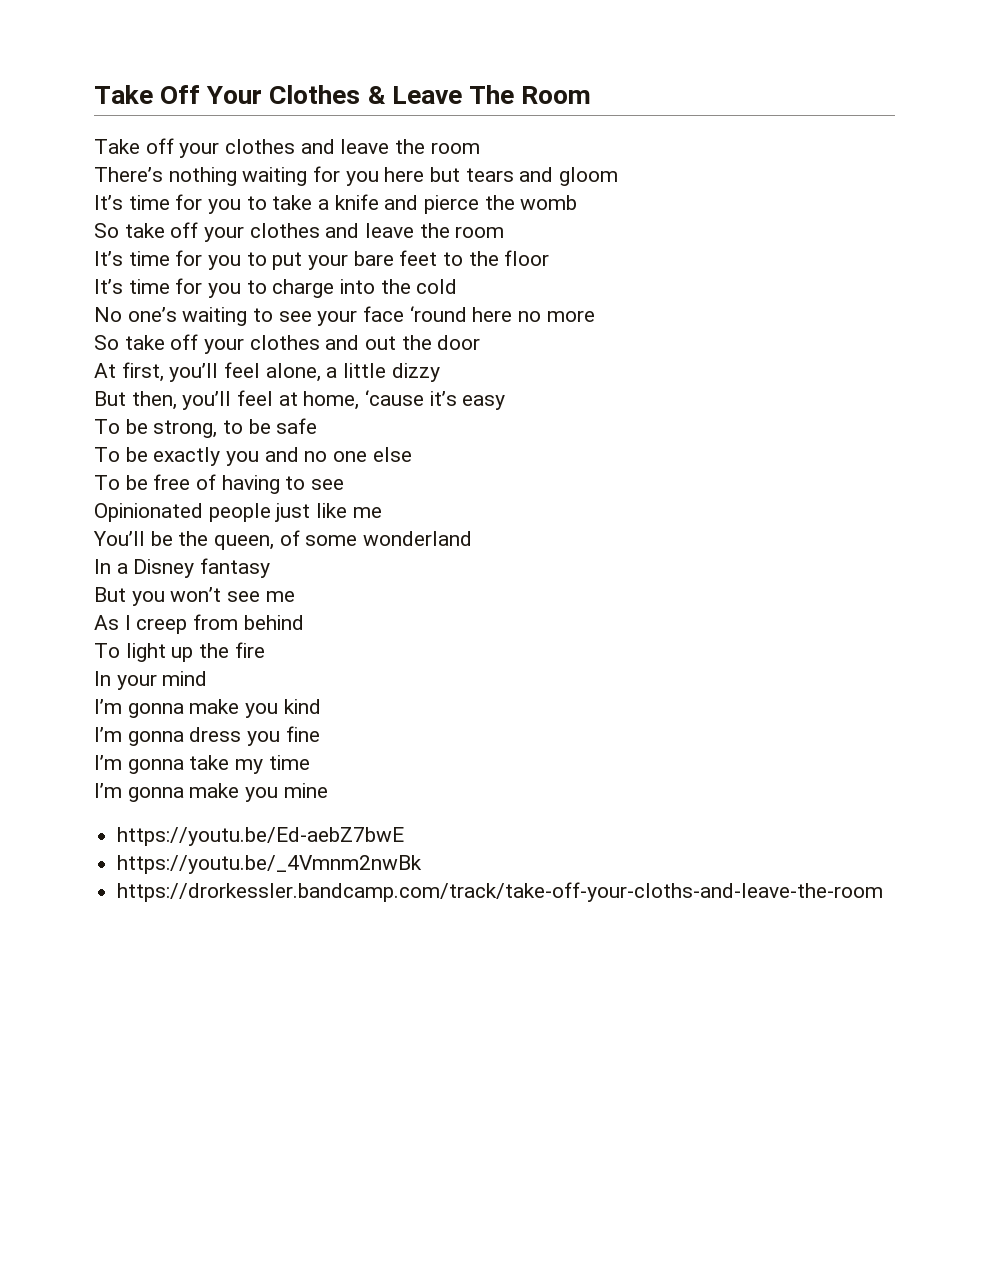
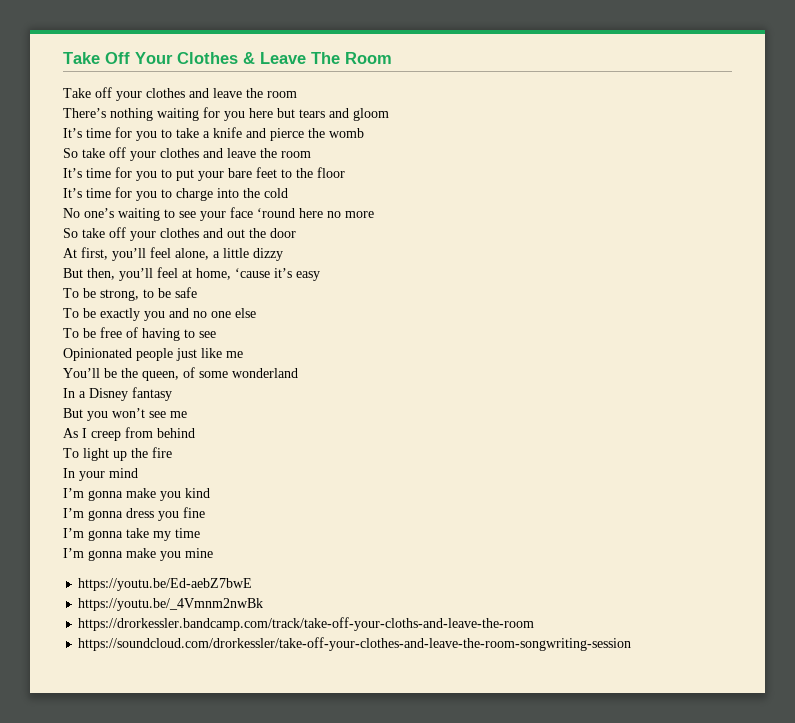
+ https://soundcloud.com/drorkessler/take-off-your-clothes-and-leave-the-room-songwriting-session

